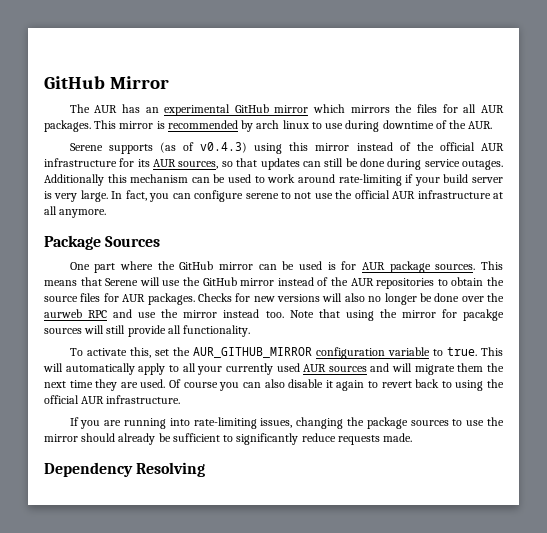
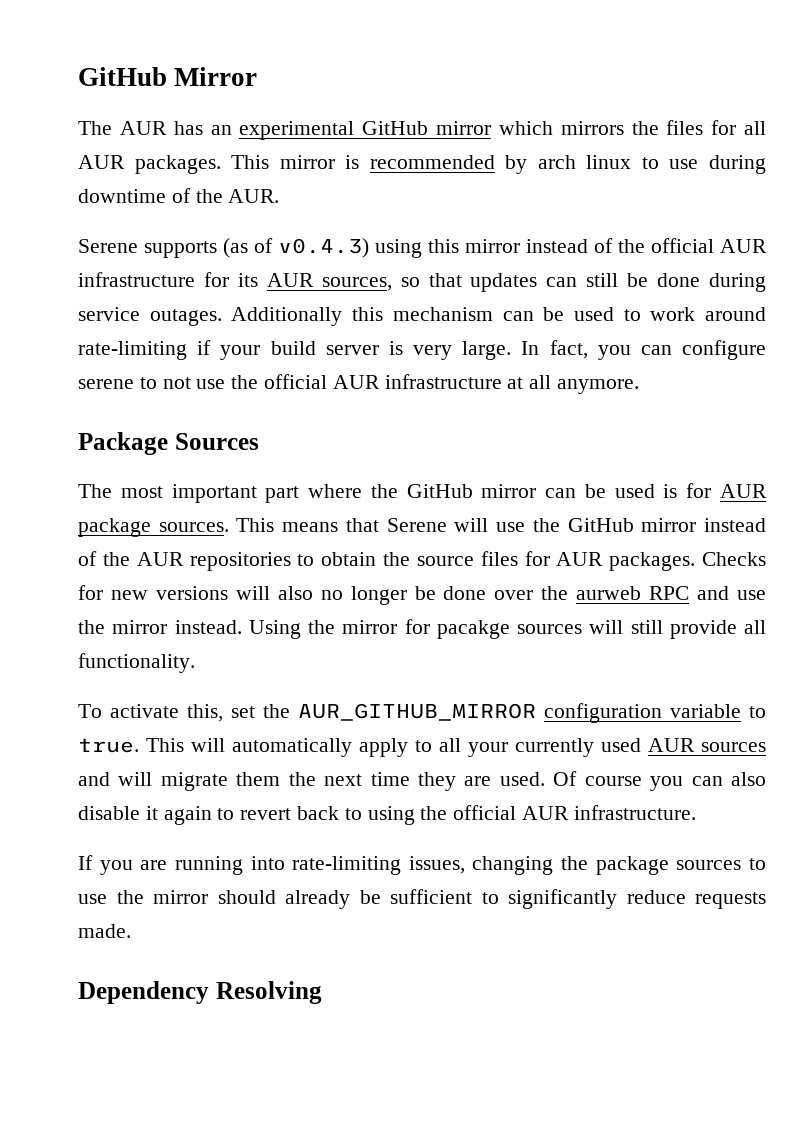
- One part where the GitHub mirror can be used is for AUR package sources.
+ The most important part where the GitHub mirror can be used is for AUR package sources.
- Checks for new versions will also no longer be done over the aurweb RPC and use the mirror instead too. Note that using the mirror for pacakge sources will still provide all functionality.
+ Checks for new versions will also no longer be done over the aurweb RPC and use the mirror instead. Using the mirror for pacakge sources will still provide all functionality.

